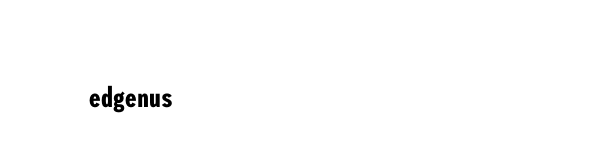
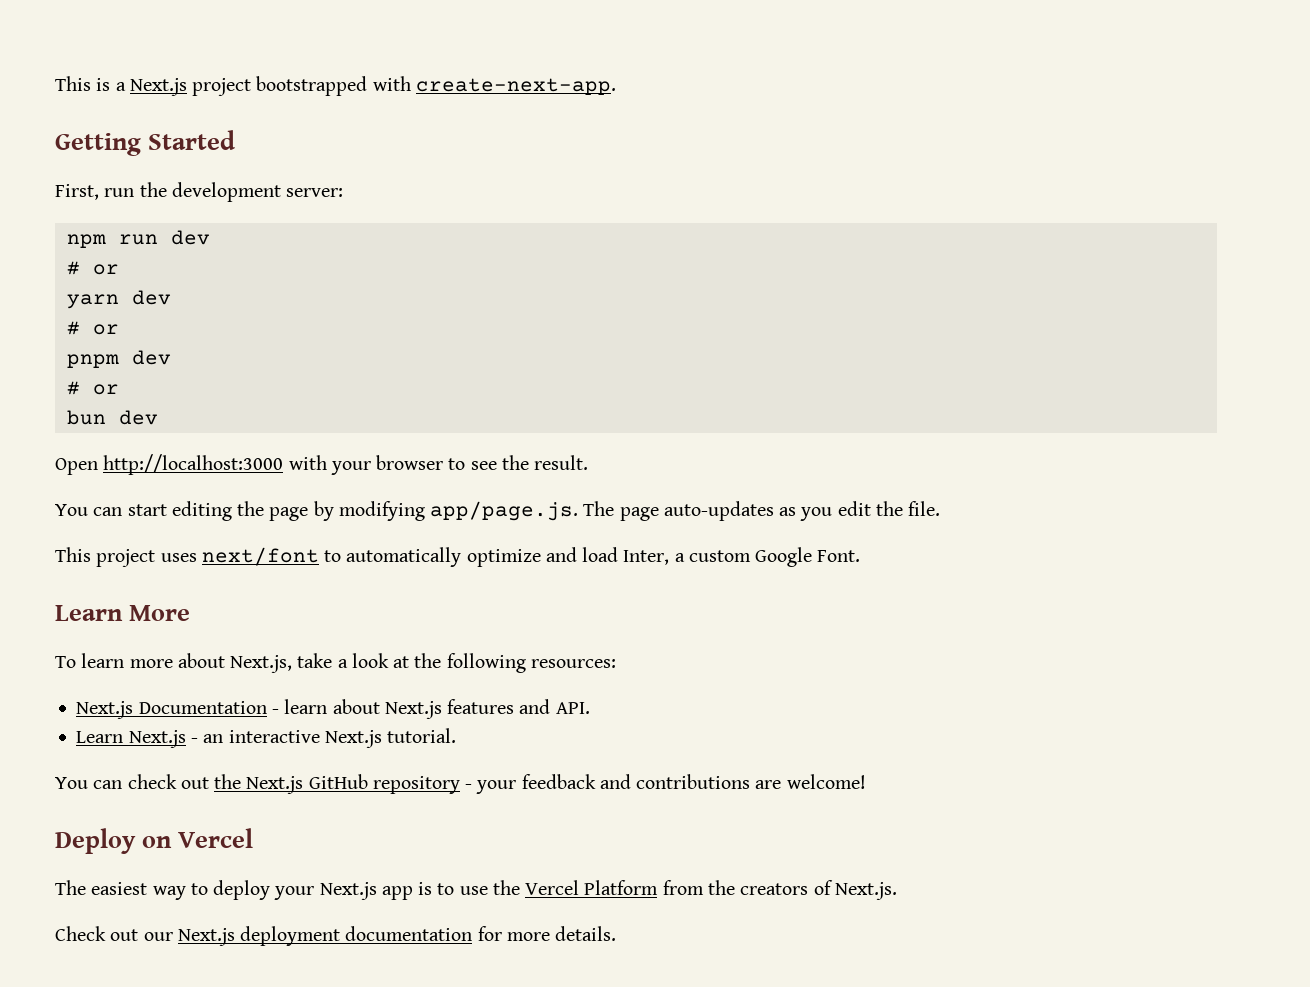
- edgenus
+ This is a Next.js project bootstrapped with create-next-app.
+ Getting Started
+ First, run the development server:
+ npm run dev
+ # or
+ yarn dev
+ # or
+ pnpm dev
+ # or
+ bun dev
+ Open http://localhost:3000 with your browser to see the result.
+ You can start editing the page by modifying app/page.js. The page auto-updates as you edit the file.
+ This project uses next/font to automatically optimize and load Inter, a custom Google Font.
+ Learn More
+ To learn more about Next.js, take a look at the following resources:
+ Next.js Documentation - learn about Next.js features and API.
+ Learn Next.js - an interactive Next.js tutorial.
+ You can check out the Next.js GitHub repository - your feedback and contributions are welcome!
+ Deploy on Vercel
+ The easiest way to deploy your Next.js app is to use the Vercel Platform from the creators of Next.js.
+ Check out our Next.js deployment documentation for more details.

